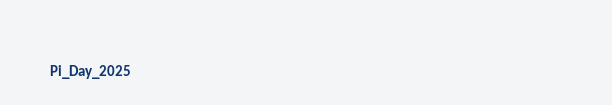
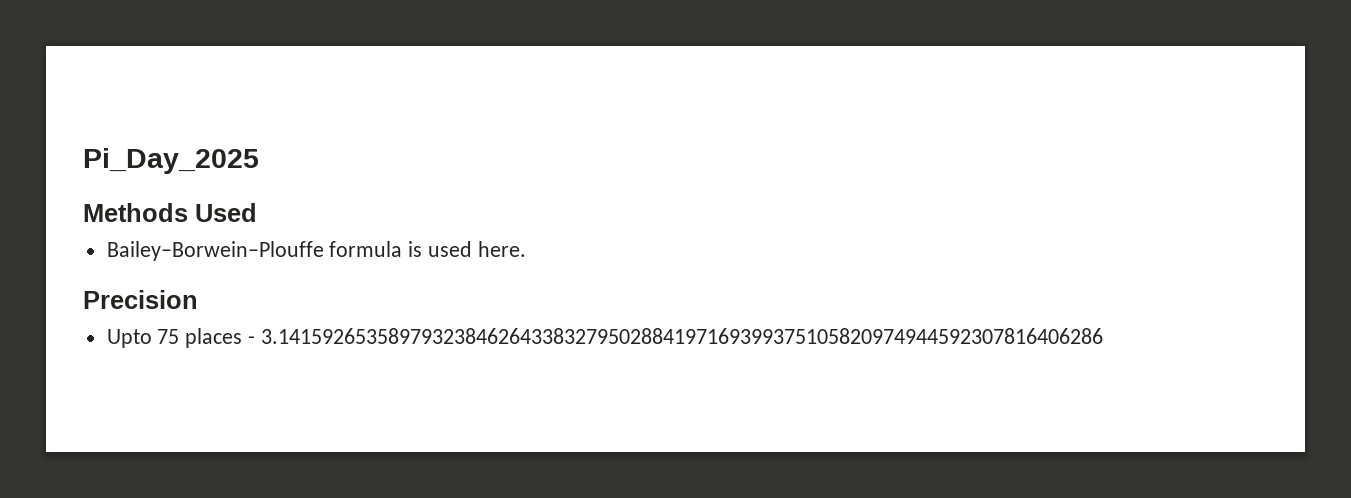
+ Methods Used
+ Bailey–Borwein–Plouffe formula is used here.
+ Precision
+ Upto 75 places - 3.141592653589793238462643383279502884197169399375105820974944592307816406286

